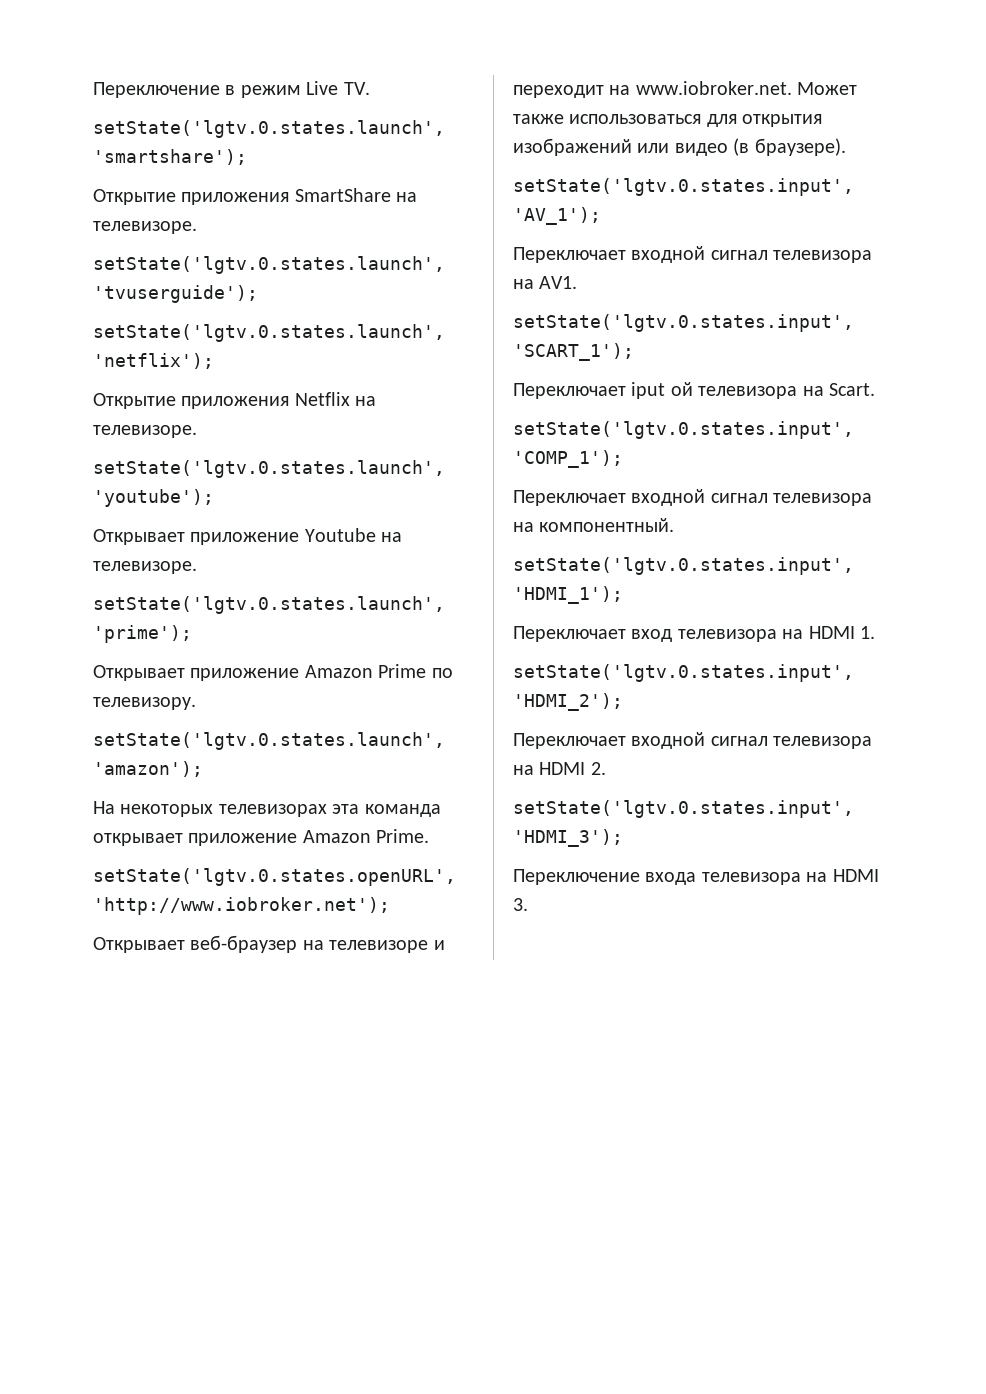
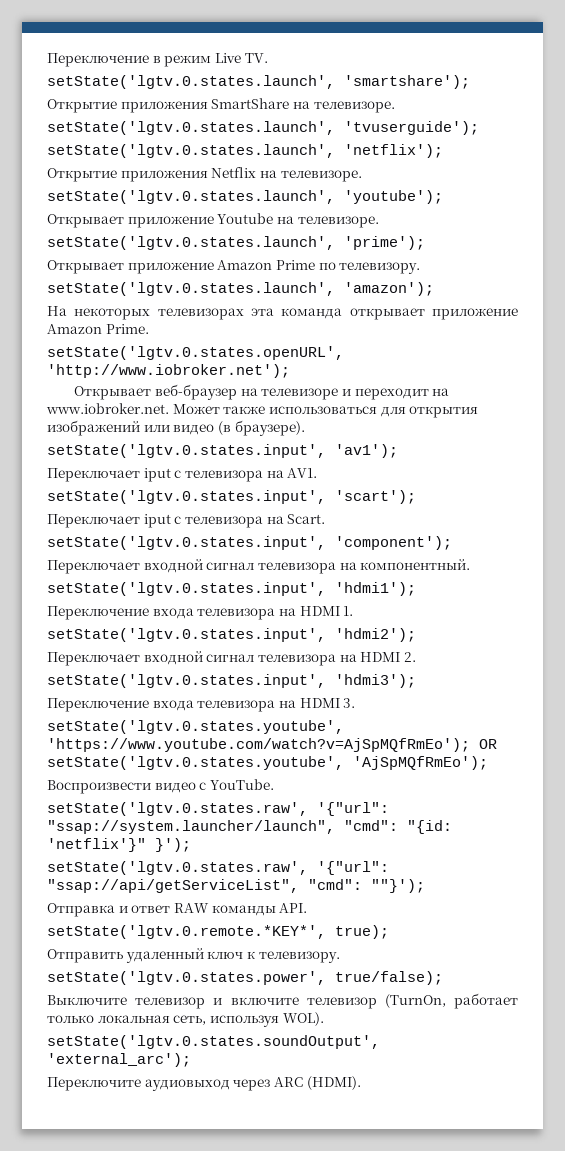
- setState('lgtv.0.states.input', 'AV_1');
- Переключает входной сигнал телевизора на AV1.
+ setState('lgtv.0.states.input', 'av1');
+ Переключает iput с телевизора на AV1.
- setState('lgtv.0.states.input', 'SCART_1');
- Переключает iput ой телевизора на Scart.
+ setState('lgtv.0.states.input', 'scart');
+ Переключает iput с телевизора на Scart.
- setState('lgtv.0.states.input', 'COMP_1');
+ setState('lgtv.0.states.input', 'component');
- setState('lgtv.0.states.input', 'HDMI_1');
- Переключает вход телевизора на HDMI 1.
+ setState('lgtv.0.states.input', 'hdmi1');
+ Переключение входа телевизора на HDMI 1.
- setState('lgtv.0.states.input', 'HDMI_2');
+ setState('lgtv.0.states.input', 'hdmi2');
- setState('lgtv.0.states.input', 'HDMI_3');
+ setState('lgtv.0.states.input', 'hdmi3');
+ setState('lgtv.0.states.youtube', 'https://www.youtube.com/watch?v=AjSpMQfRmEo'); OR setState('lgtv.0.states.youtube', 'AjSpMQfRmEo');
+ Воспроизвести видео с YouTube.
+ setState('lgtv.0.states.raw', '{"url": "ssap://system.launcher/launch", "cmd": "{id: 'netflix'}" }');
+ setState('lgtv.0.states.raw', '{"url": "ssap://api/getServiceList", "cmd": ""}');
+ Отправка и ответ RAW команды API.
+ setState('lgtv.0.remote.*KEY*', true);
+ Отправить удаленный ключ к телевизору.
+ setState('lgtv.0.states.power', true/false);
+ Выключите телевизор и включите телевизор (TurnOn, работает только локальная сеть, используя WOL).
+ setState('lgtv.0.states.soundOutput', 'external_arc');
+ Переключите аудиовыход через ARC (HDMI).

